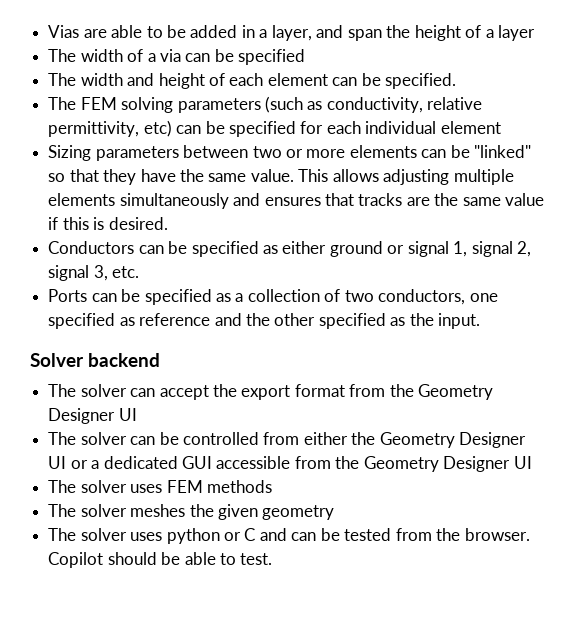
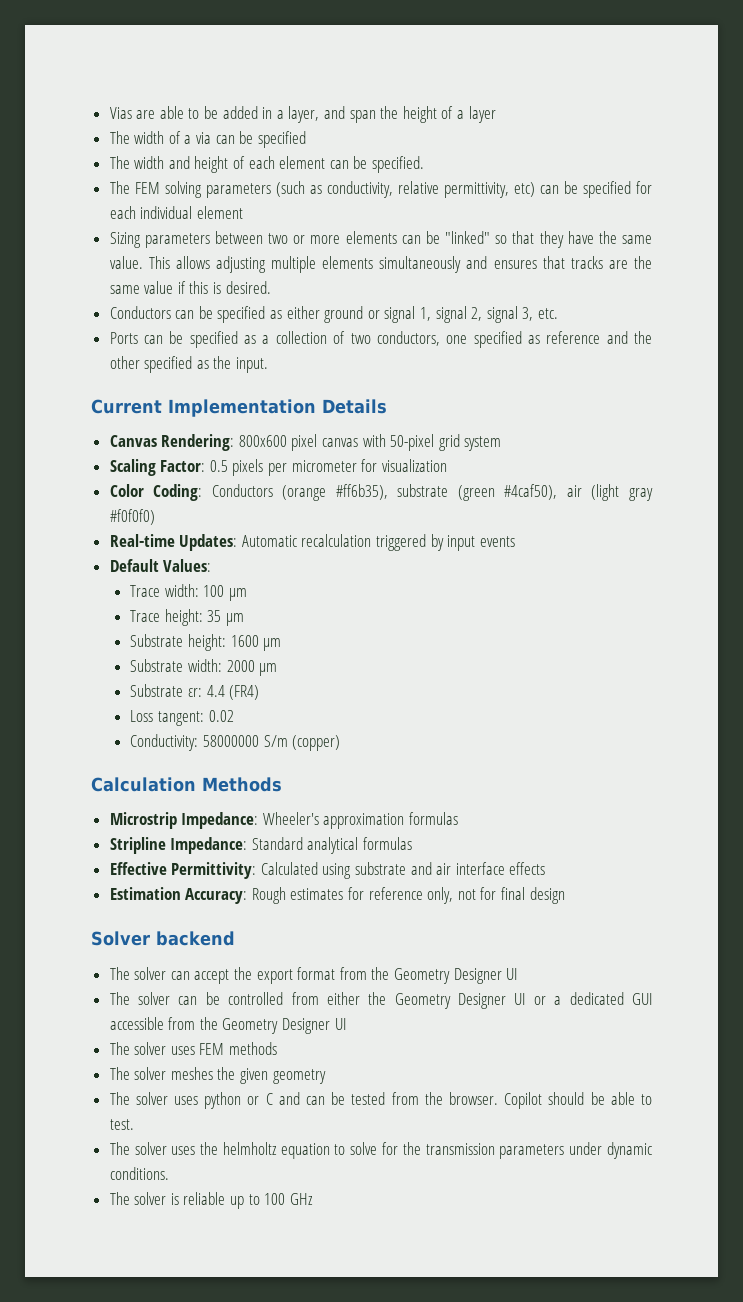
+ Current Implementation Details
+ Canvas Rendering: 800x600 pixel canvas with 50-pixel grid system
+ Scaling Factor: 0.5 pixels per micrometer for visualization
+ Color Coding: Conductors (orange #ff6b35), substrate (green #4caf50), air (light gray #f0f0f0)
+ Real-time Updates: Automatic recalculation triggered by input events
+ Default Values:
+ Trace width: 100 μm
+ Trace height: 35 μm
+ Substrate height: 1600 μm
+ Substrate width: 2000 μm
+ Substrate εr: 4.4 (FR4)
+ Loss tangent: 0.02
+ Conductivity: 58000000 S/m (copper)
+ Calculation Methods
+ Microstrip Impedance: Wheeler's approximation formulas
+ Stripline Impedance: Standard analytical formulas
+ Effective Permittivity: Calculated using substrate and air interface effects
+ Estimation Accuracy: Rough estimates for reference only, not for final design
+ The solver uses the helmholtz equation to solve for the transmission parameters under dynamic conditions.
+ The solver is reliable up to 100 GHz

